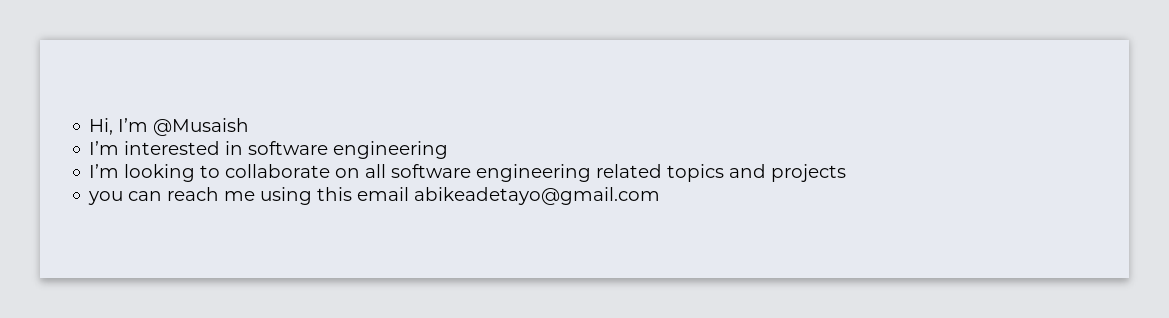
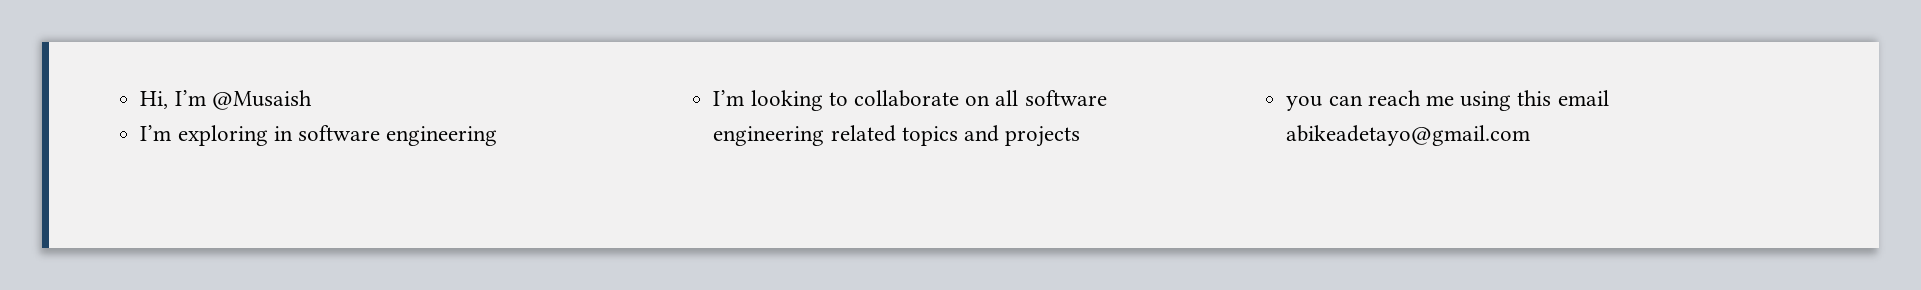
- I’m interested in software engineering
+ I’m exploring in software engineering

